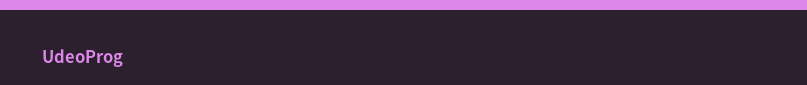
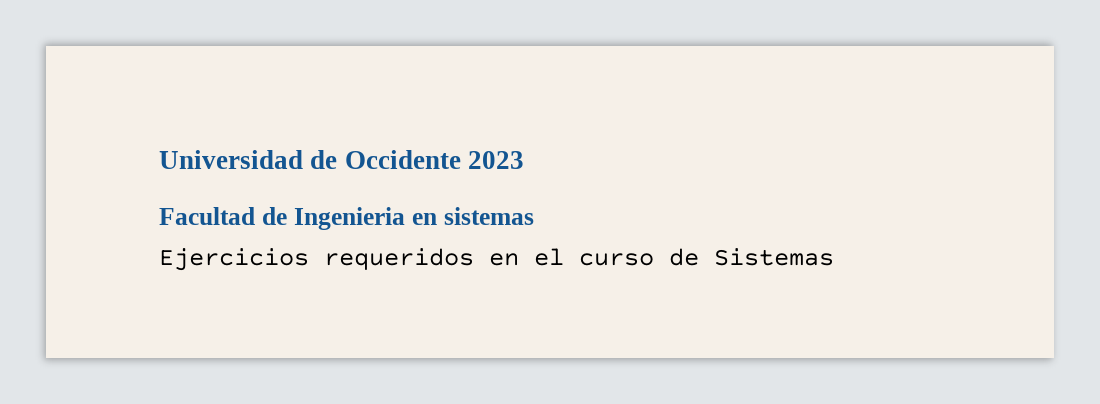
- UdeoProg
+ Universidad de Occidente 2023
+ Facultad de Ingenieria en sistemas
+ Ejercicios requeridos en el curso de Sistemas

